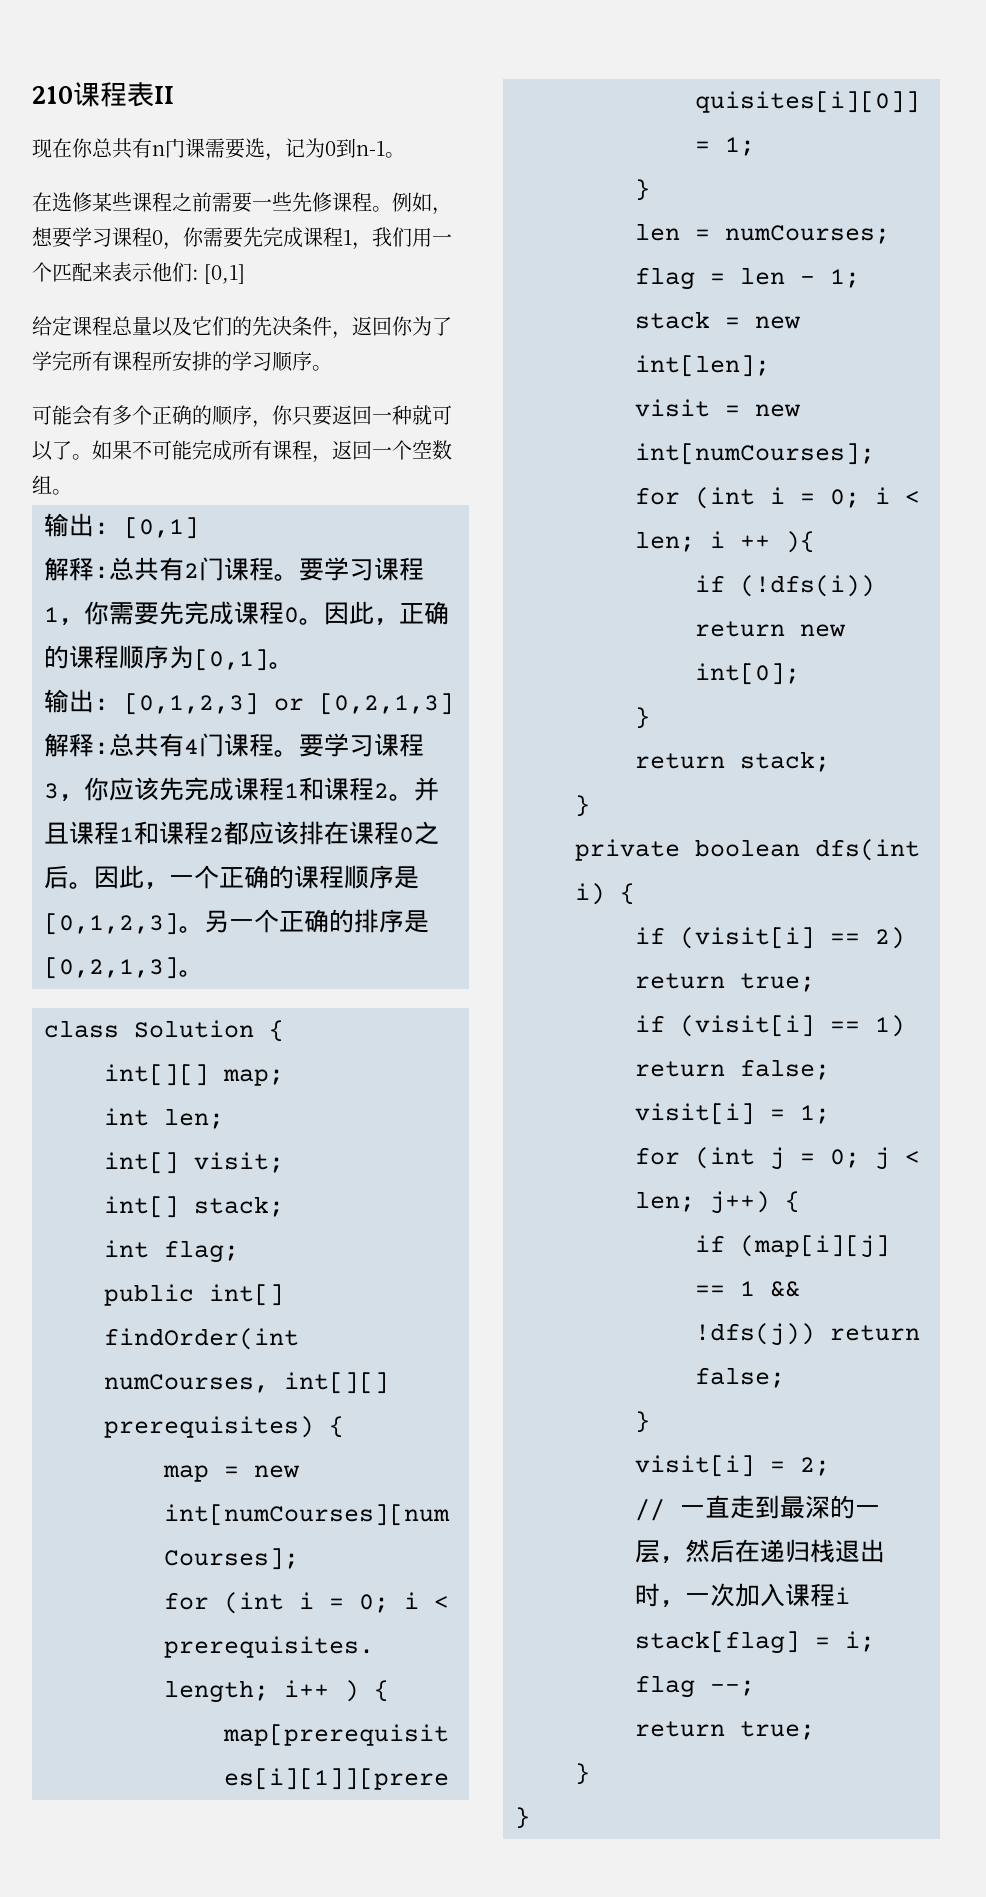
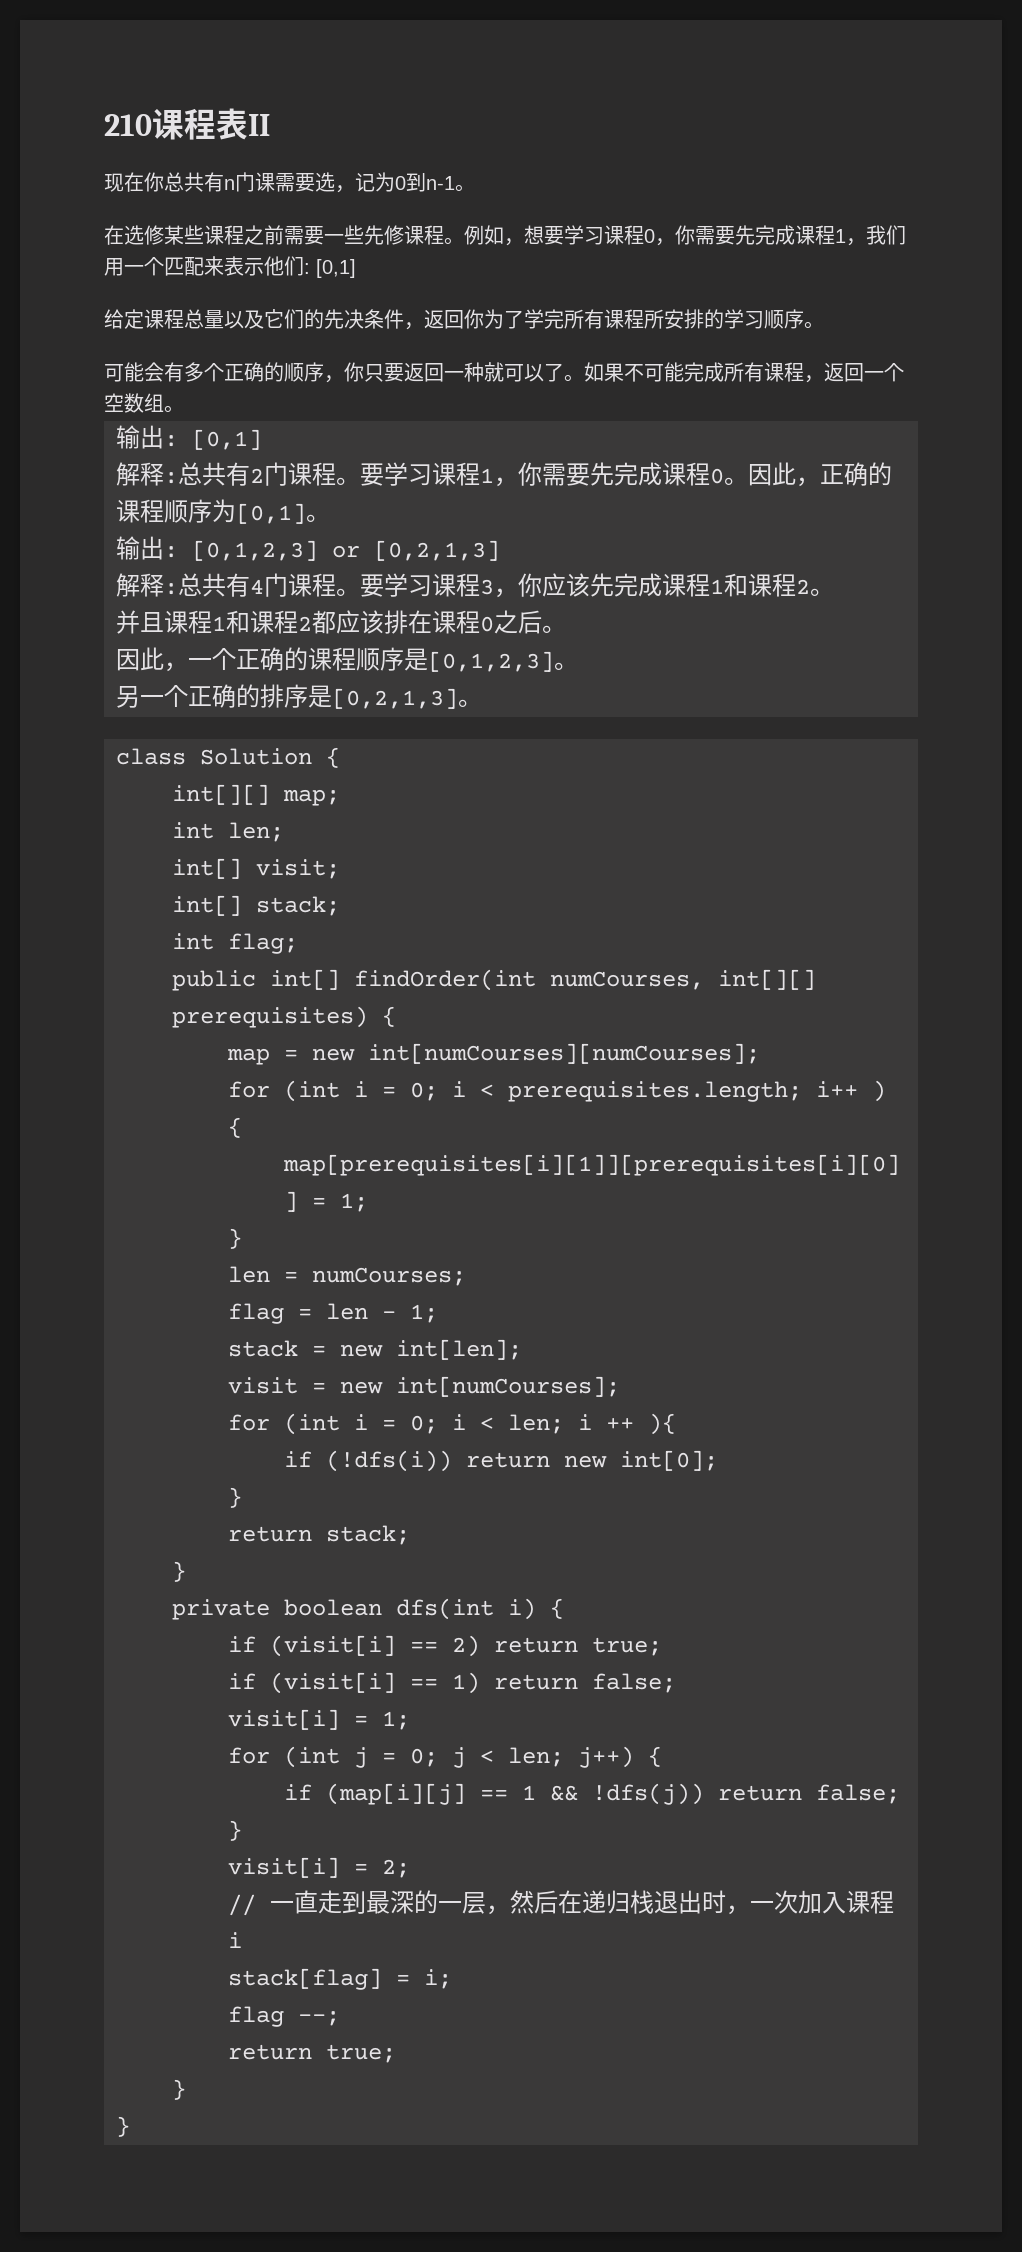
- 要学习课程3，你应该先完成课程1和课程2。并且课程1和课程2都应该排在课程0之后。因此，一个正确的课程顺序是[0,1,2,3]。另一个正确的排序是[0,2,1,3]。
+ 要学习课程3，你应该先完成课程1和课程2。
+ 并且课程1和课程2都应该排在课程0之后。
+ 因此，一个正确的课程顺序是[0,1,2,3]。
+ 另一个正确的排序是[0,2,1,3]。

